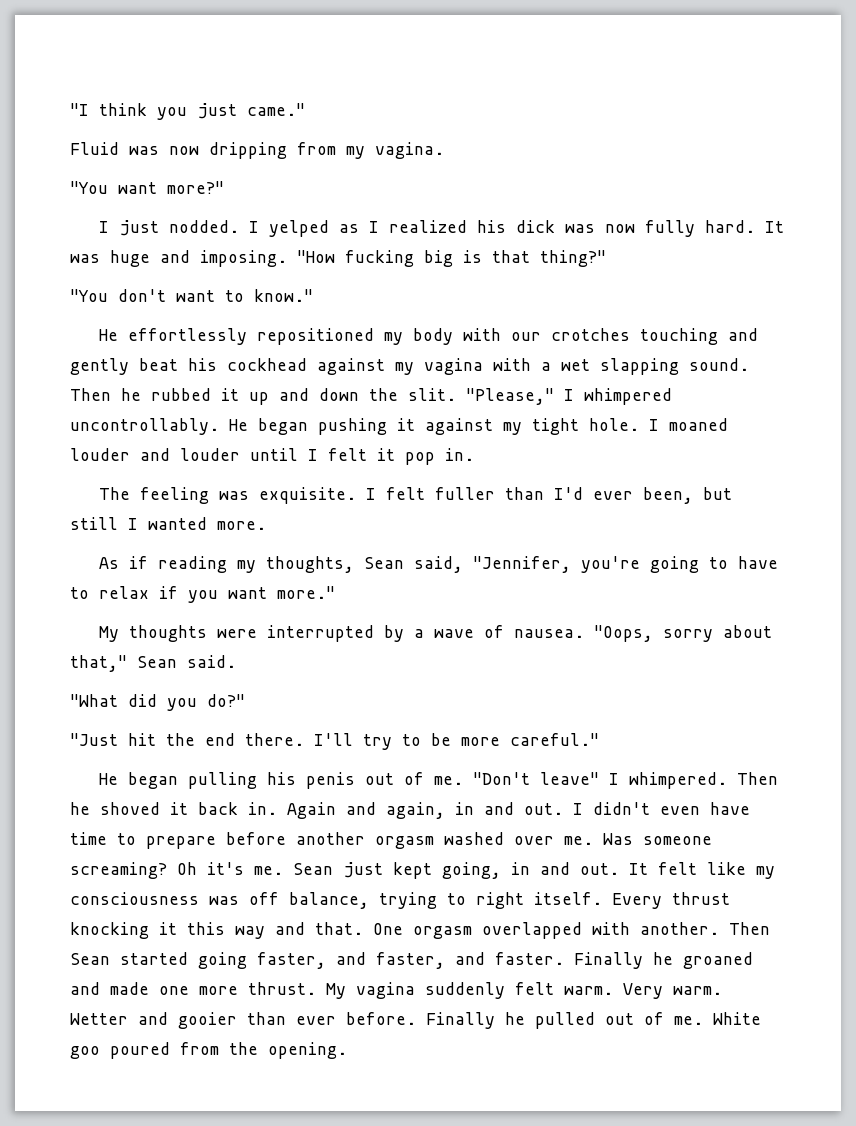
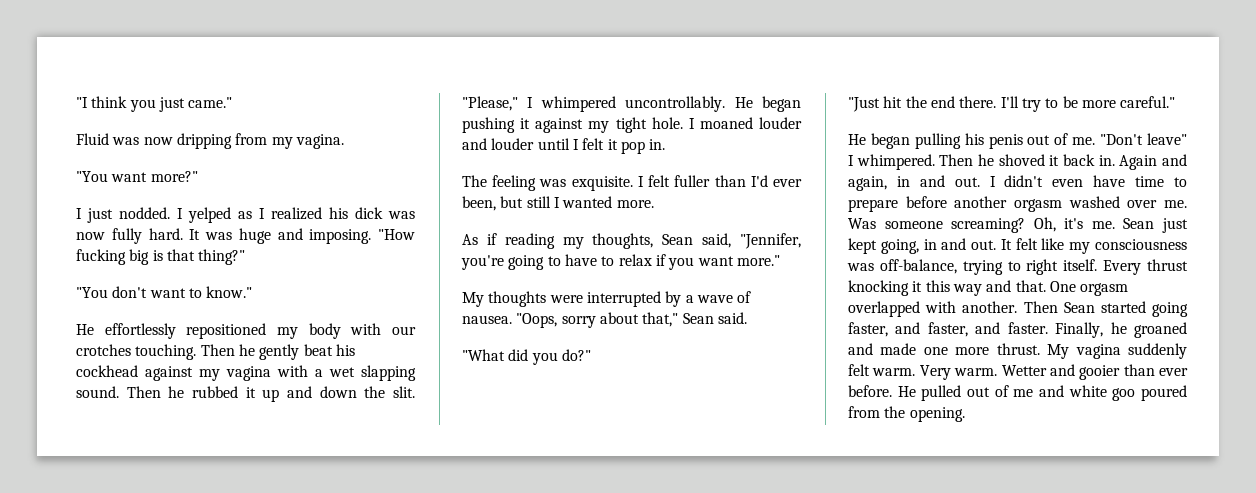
- He effortlessly repositioned my body with our crotches touching and gently beat his cockhead against my vagina with a wet slapping sound.
+ He effortlessly repositioned my body with our crotches touching. Then he gently beat his cockhead against my vagina with a wet slapping sound.
- Oh it's me.
+ Oh, it's me.
- It felt like my consciousness was off balance, trying to right itself.
+ It felt like my consciousness was off-balance, trying to right itself.
- Finally he groaned and made one more thrust.
+ Finally, he groaned and made one more thrust.
- Finally he pulled out of me. White goo poured from the opening.
+ He pulled out of me and white goo poured from the opening.

